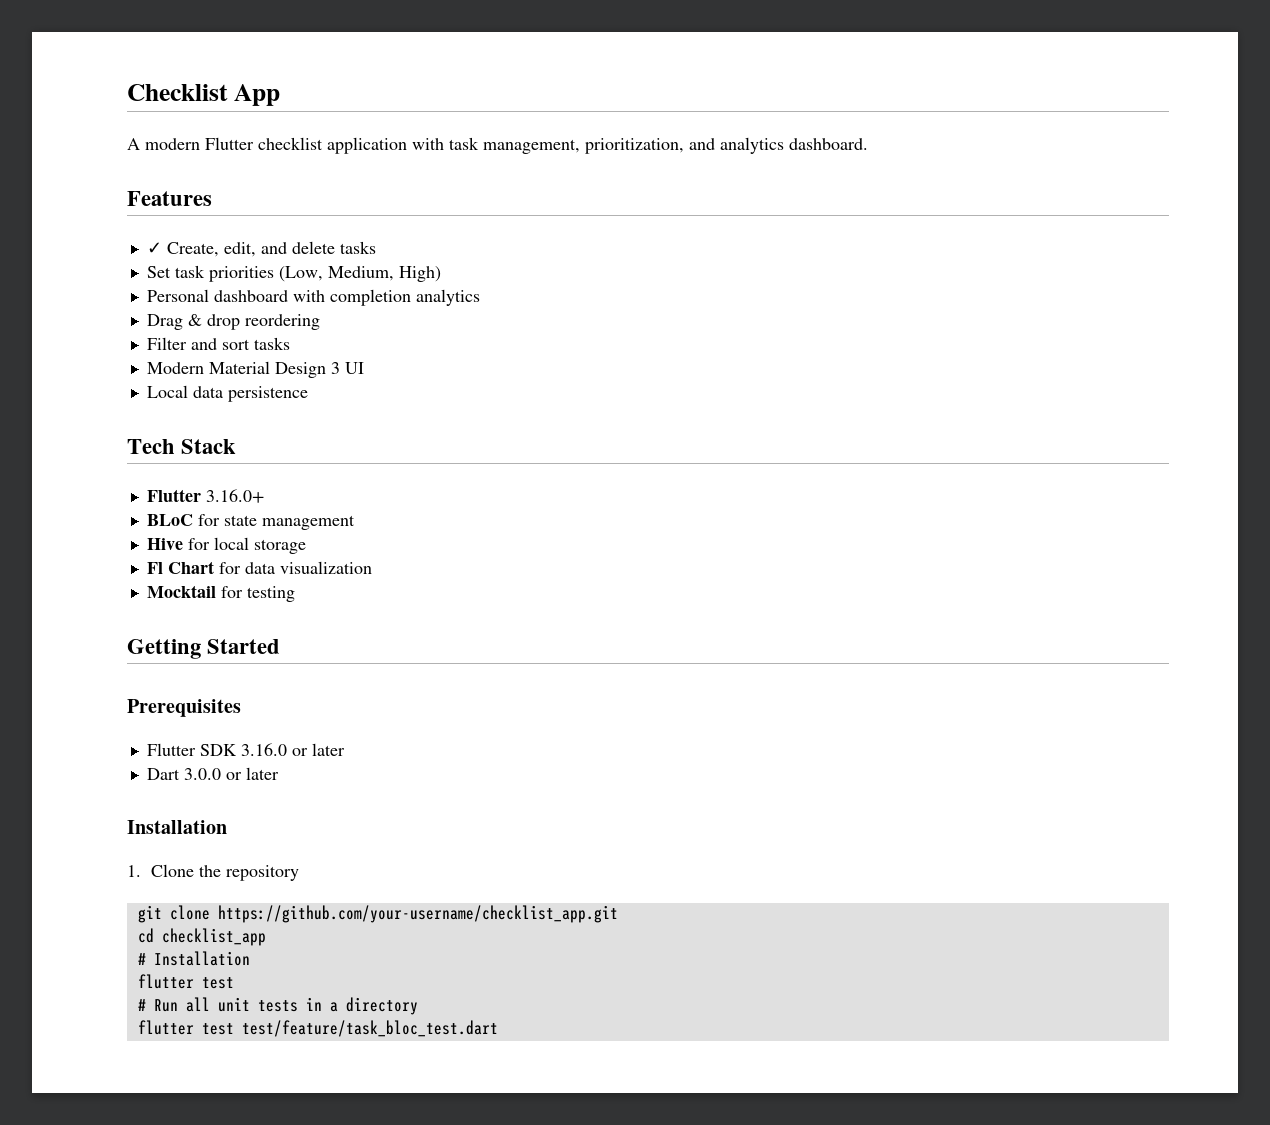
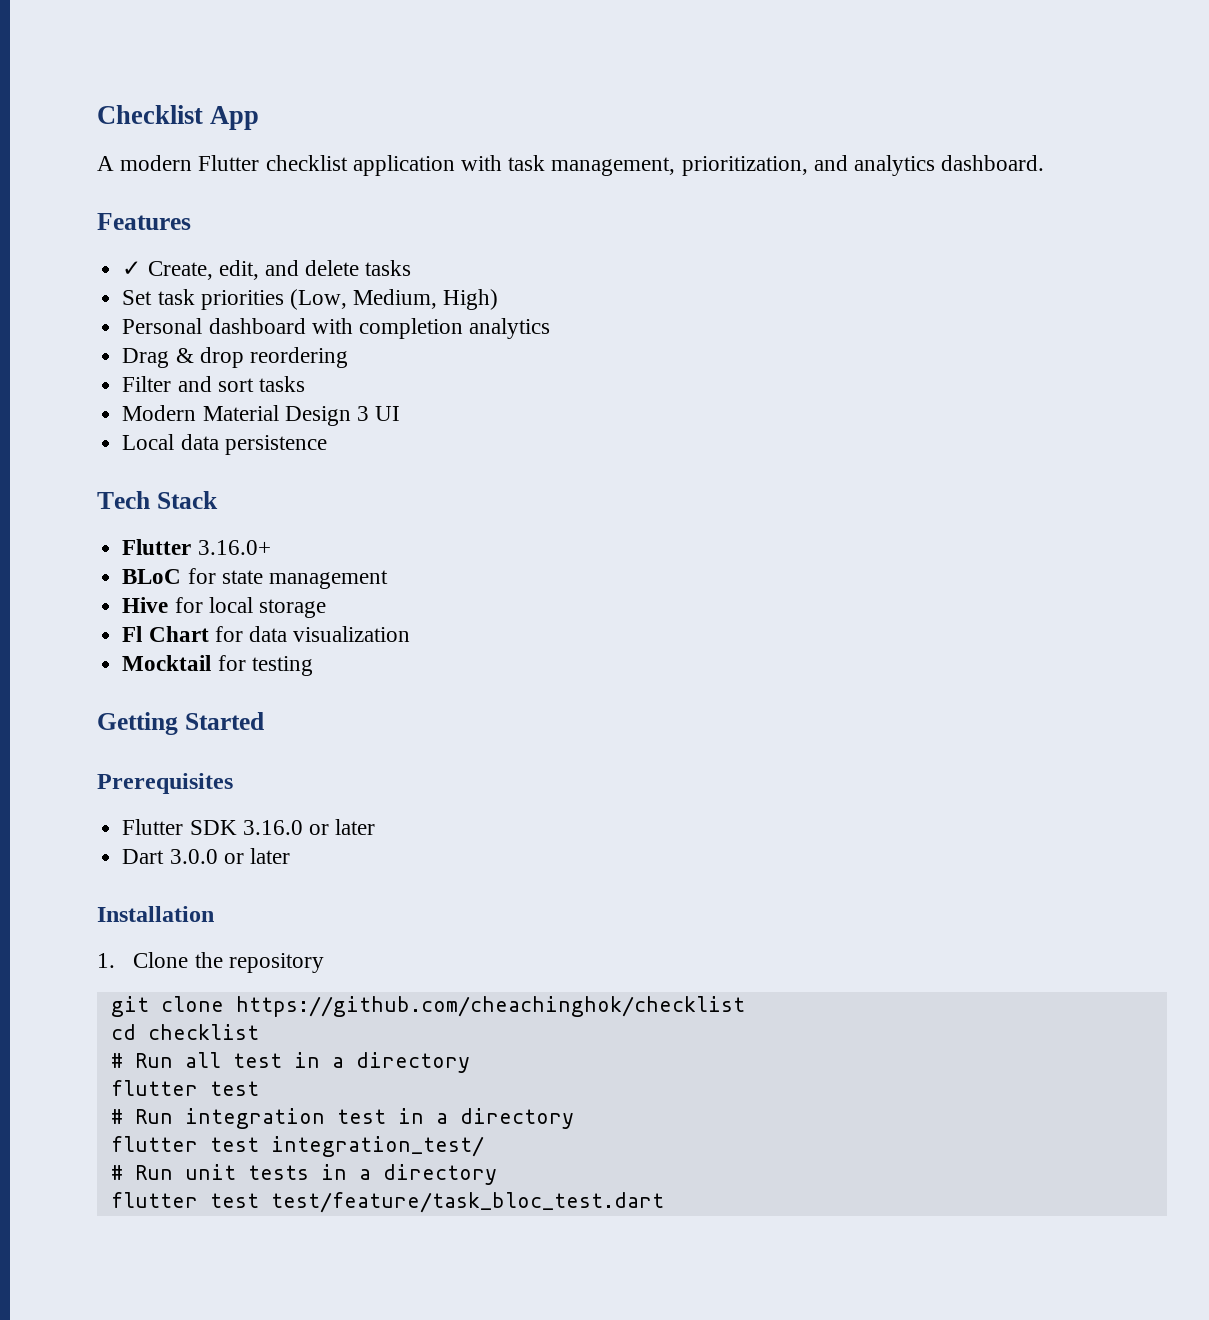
- git clone https://github.com/your-username/checklist_app.git
+ git clone https://github.com/cheachinghok/checklist
- cd checklist_app
- # Installation
+ cd checklist
+ # Run all test in a directory
  flutter test
- # Run all unit tests in a directory
+ # Run integration test in a directory
+ flutter test integration_test/
+ # Run unit tests in a directory

